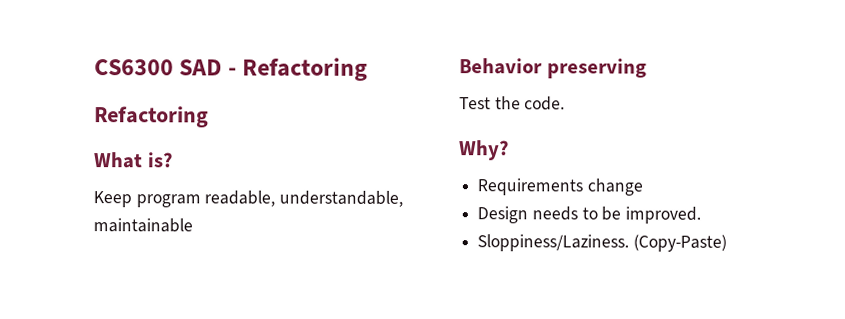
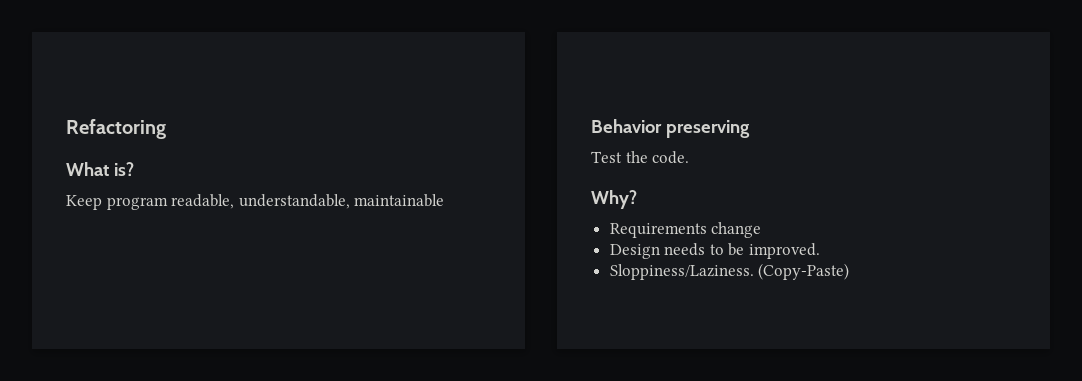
- CS6300 SAD - Refactoring

